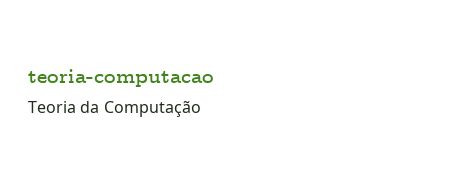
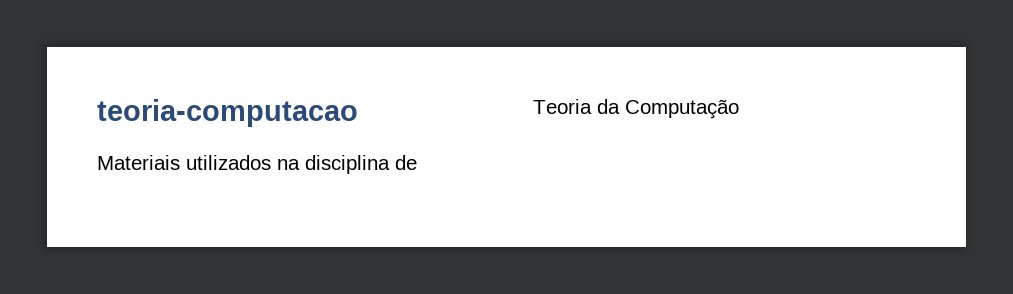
- Teoria da Computação
+ Materiais utilizados na disciplina de Teoria da Computação

